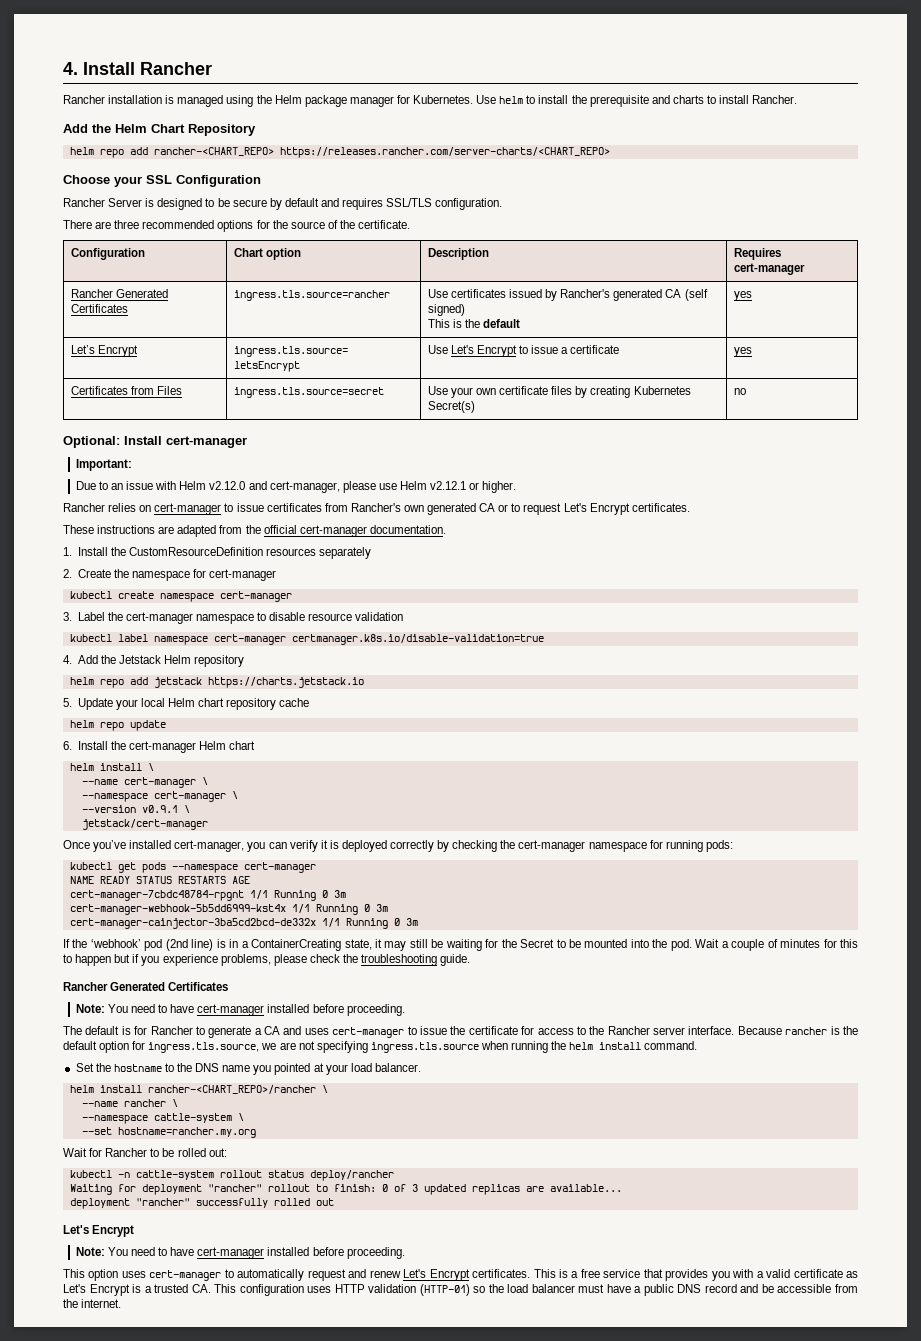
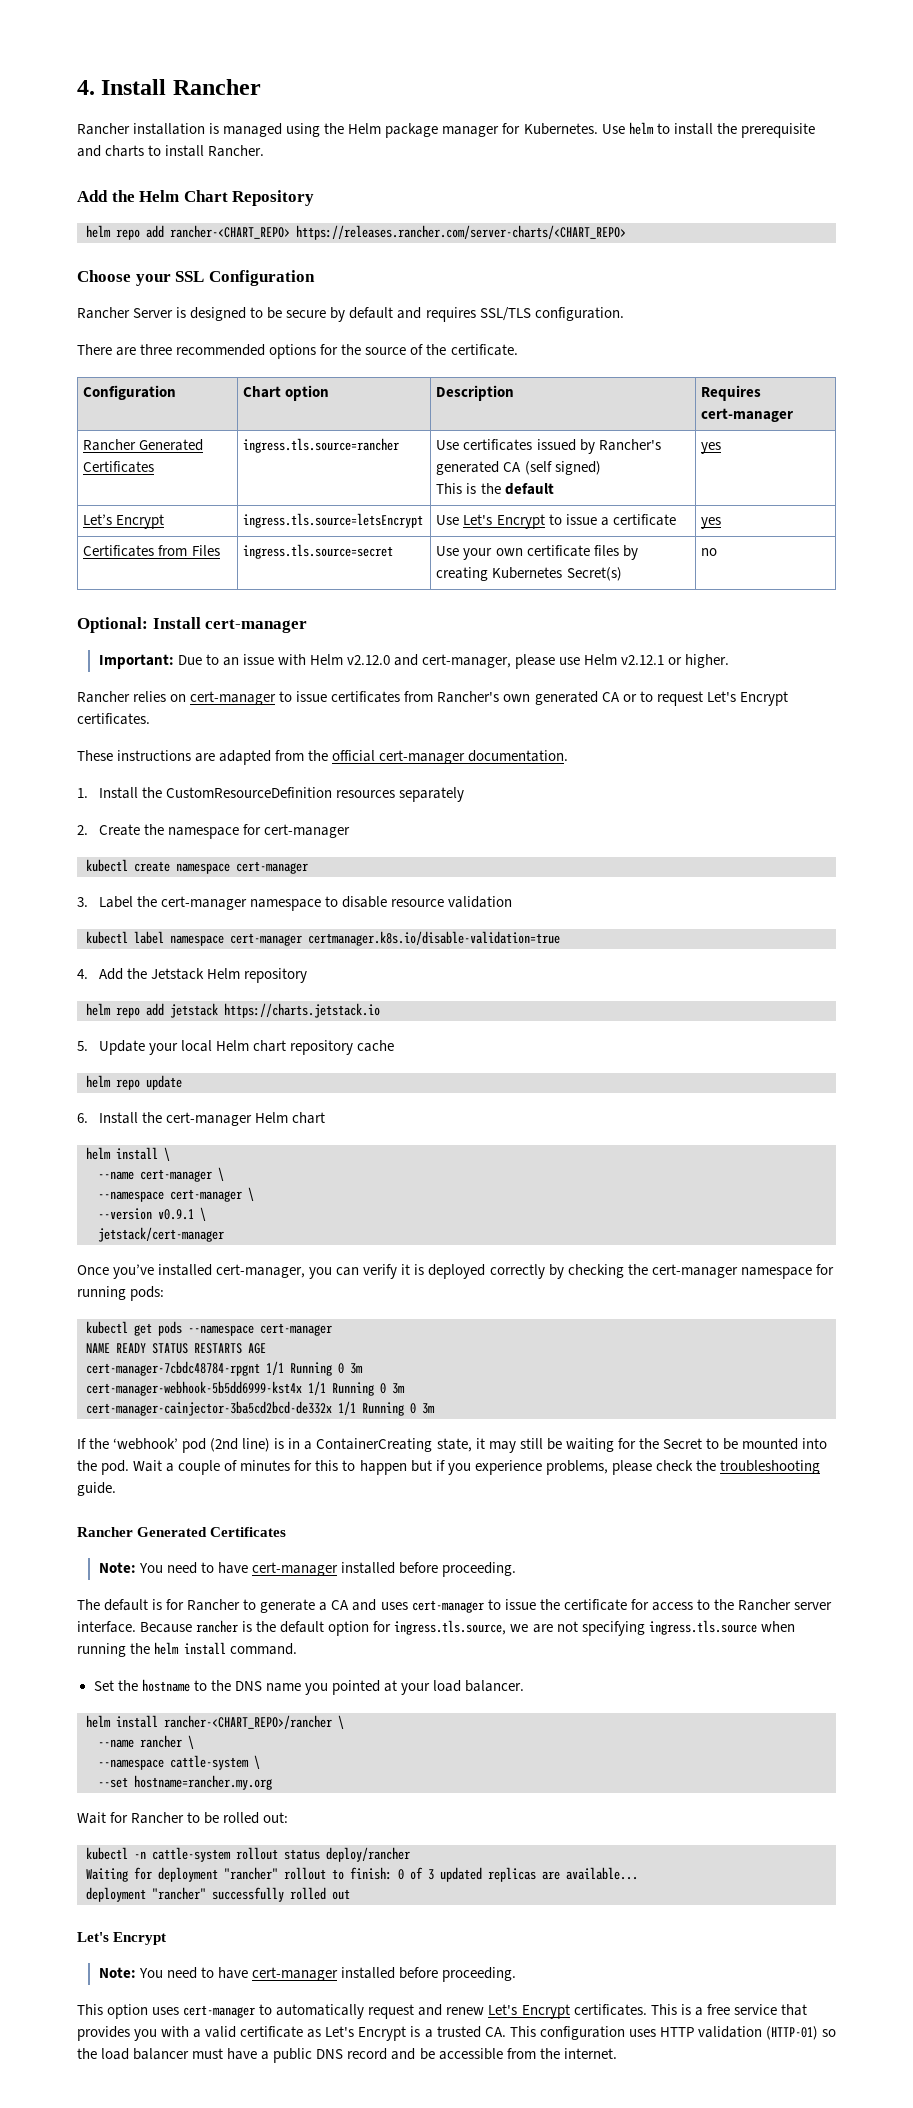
- Important:
- Due to an issue with Helm v2.12.0 and cert-manager, please use Helm v2.12.1 or higher.
+ Important: Due to an issue with Helm v2.12.0 and cert-manager, please use Helm v2.12.1 or higher.

